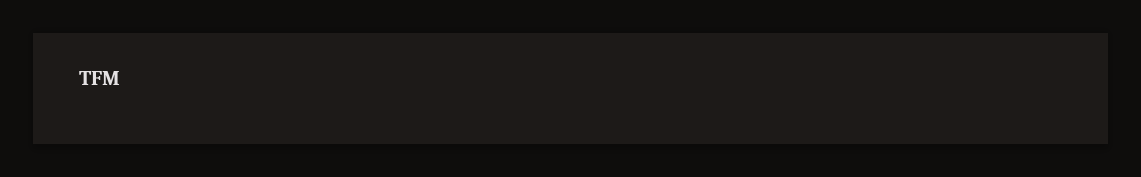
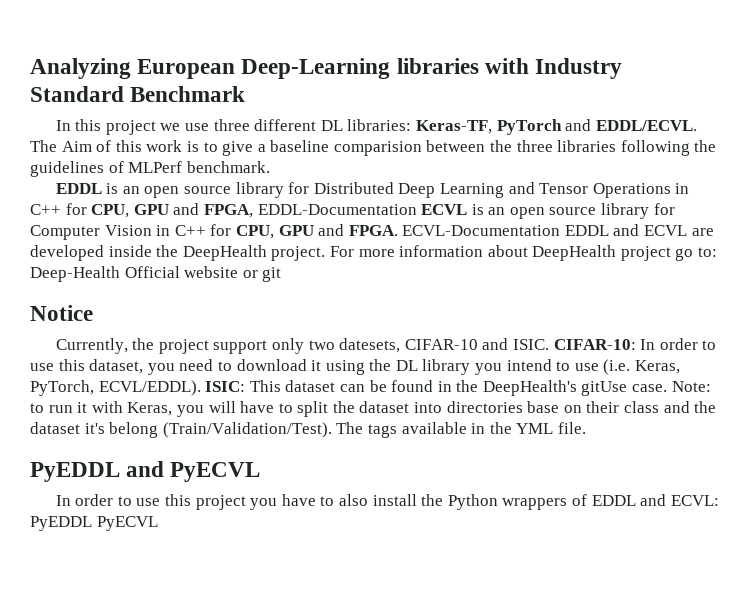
- TFM
+ Analyzing European Deep-Learning libraries with Industry Standard Benchmark
+ In this project we use three different DL libraries: Keras-TF, PyTorch and EDDL/ECVL. The Aim of this work is to give a baseline comparision between the three libraries following the guidelines of MLPerf benchmark.
+ EDDL is an open source library for Distributed Deep Learning and Tensor Operations in C++ for CPU, GPU and FPGA, EDDL-Documentation ECVL is an open source library for Computer Vision in C++ for CPU, GPU and FPGA. ECVL-Documentation EDDL and ECVL are developed inside the DeepHealth project. For more information about DeepHealth project go to: Deep-Health Official website or git
+ Notice
+ Currently, the project support only two datesets, CIFAR-10 and ISIC. CIFAR-10: In order to use this dataset, you need to download it using the DL library you intend to use (i.e. Keras, PyTorch, ECVL/EDDL). ISIC: This dataset can be found in the DeepHealth's gitUse case. Note: to run it with Keras, you will have to split the dataset into directories base on their class and the dataset it's belong (Train/Validation/Test). The tags available in the YML file.
+ PyEDDL and PyECVL
+ In order to use this project you have to also install the Python wrappers of EDDL and ECVL: PyEDDL PyECVL

